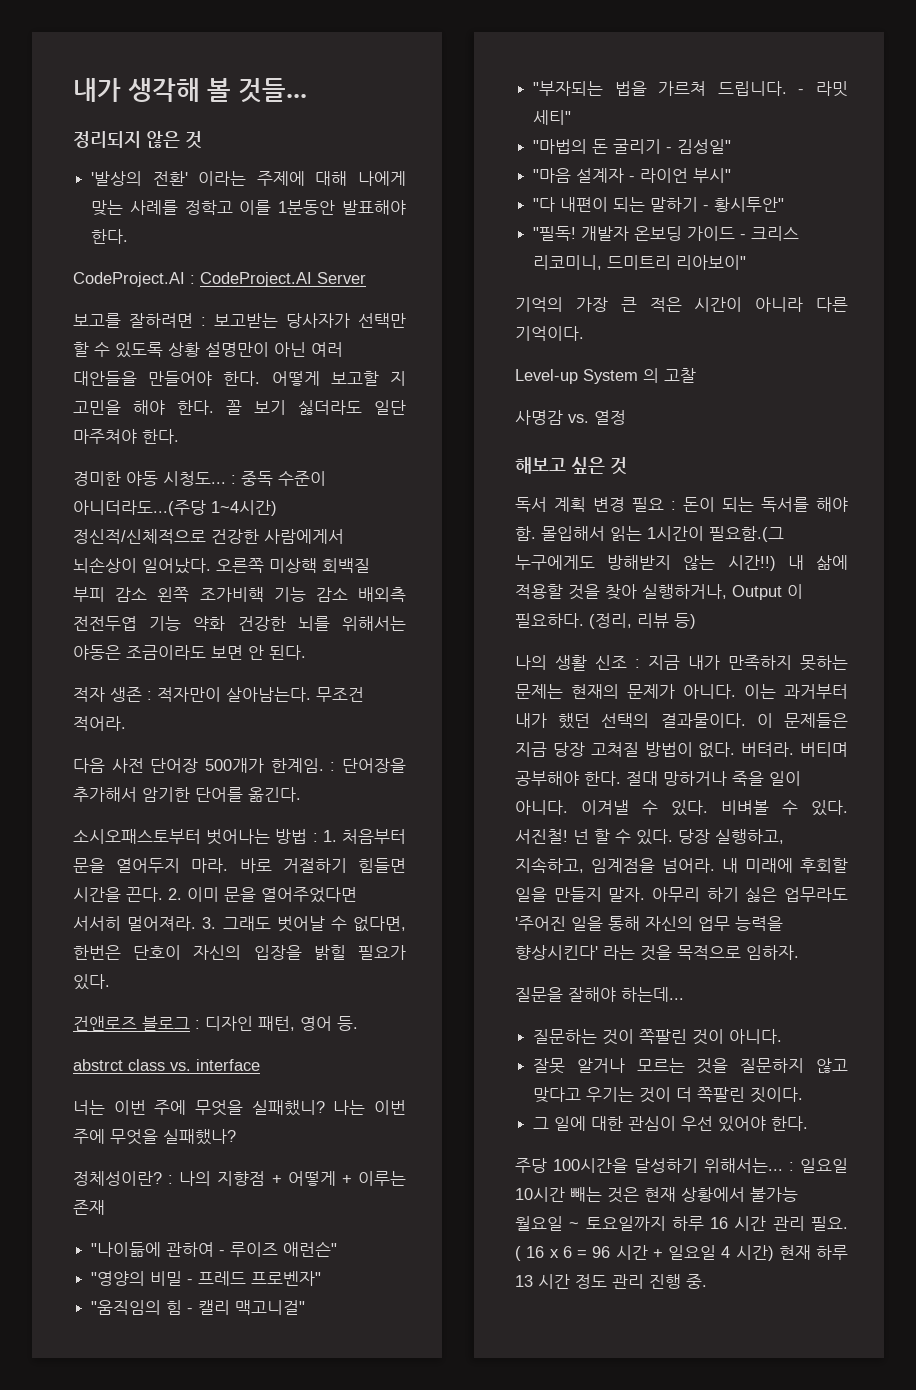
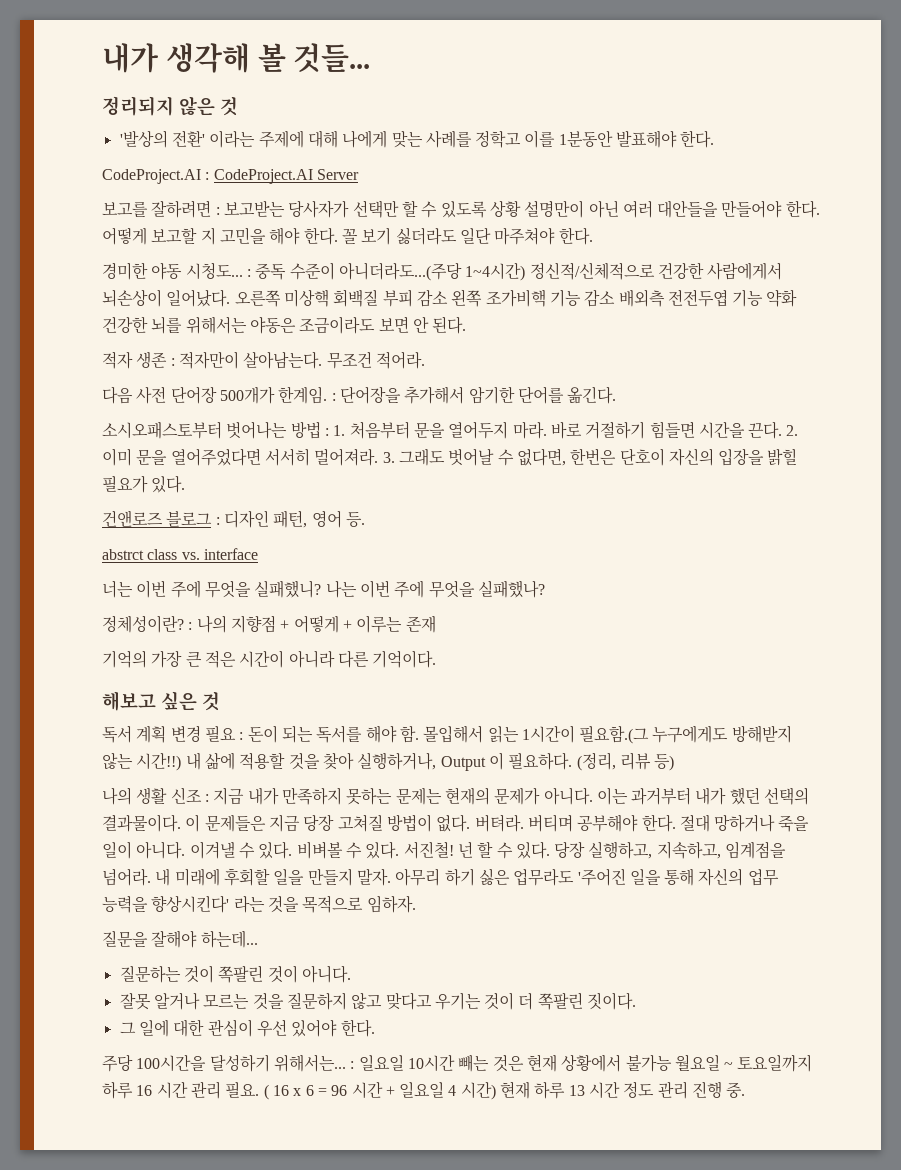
- "나이듦에 관하여 - 루이즈 애런슨"
- "영양의 비밀 - 프레드 프로벤자"
- "움직임의 힘 - 캘리 맥고니걸"
- "부자되는 법을 가르쳐 드립니다. - 라밋 세티"
- "마법의 돈 굴리기 - 김성일"
- "마음 설계자 - 라이언 부시"
- "다 내편이 되는 말하기 - 황시투안"
- "필독! 개발자 온보딩 가이드 - 크리스 리코미니, 드미트리 리아보이"
- Level-up System 의 고찰
- 사명감 vs. 열정

